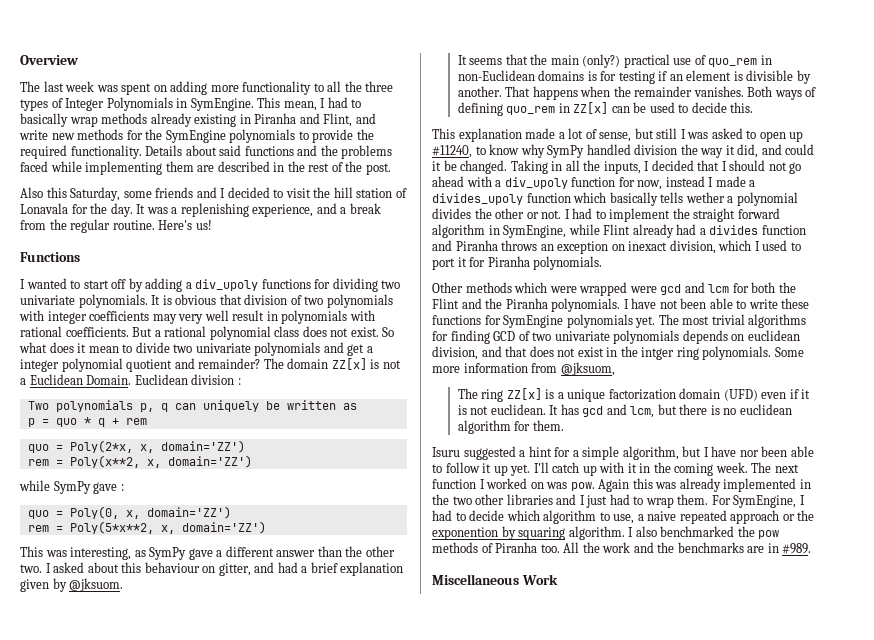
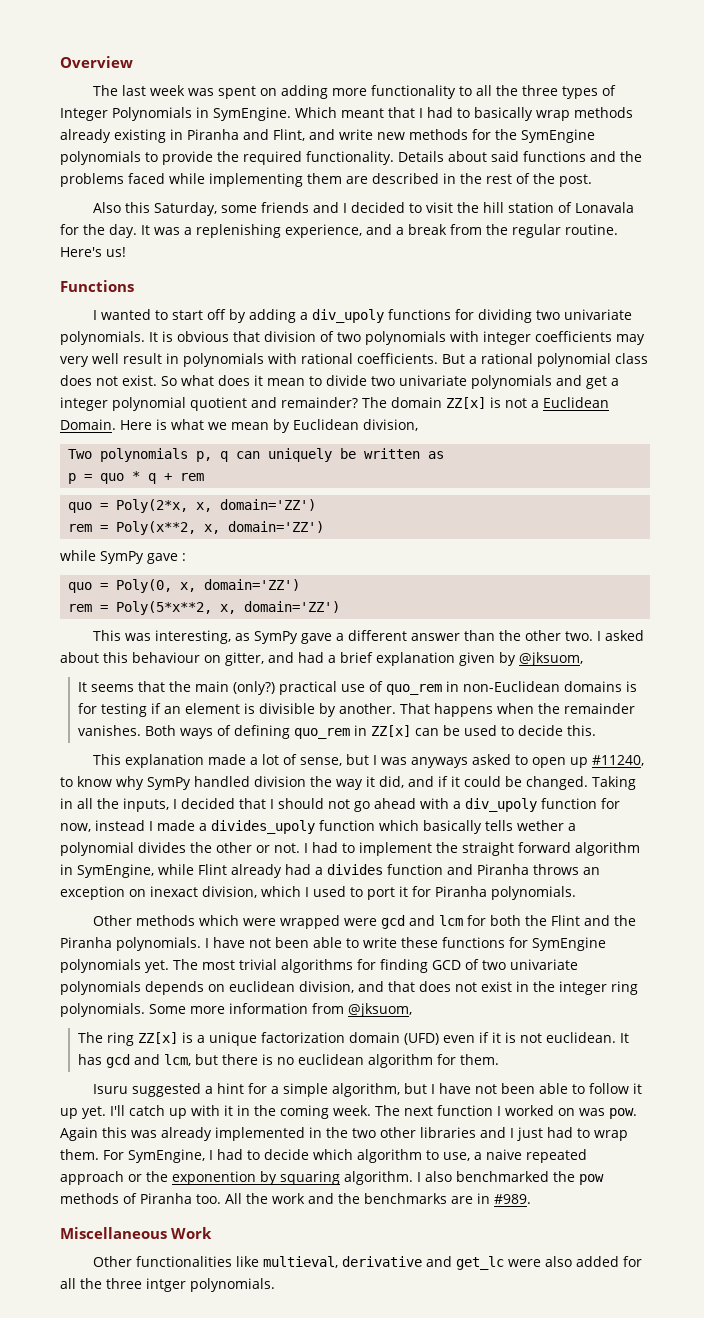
- This mean, I had to basically wrap methods already existing in Piranha and Flint, and write new methods for the SymEngine polynomials to provide the required functionality.
+ Which meant that I had to basically wrap methods already existing in Piranha and Flint, and write new methods for the SymEngine polynomials to provide the required functionality.
- Euclidean division :
+ Here is what we mean by Euclidean division,
- I asked about this behaviour on gitter, and had a brief explanation given by @jksuom.
+ I asked about this behaviour on gitter, and had a brief explanation given by @jksuom,
- This explanation made a lot of sense, but still I was asked to open up #11240, to know why SymPy handled division the way it did, and could it be changed.
+ This explanation made a lot of sense, but I was anyways asked to open up #11240, to know why SymPy handled division the way it did, and if it could be changed.
- The most trivial algorithms for finding GCD of two univariate polynomials depends on euclidean division, and that does not exist in the intger ring polynomials.
+ The most trivial algorithms for finding GCD of two univariate polynomials depends on euclidean division, and that does not exist in the integer ring polynomials.
- Isuru suggested a hint for a simple algorithm, but I have nor been able to follow it up yet.
+ Isuru suggested a hint for a simple algorithm, but I have not been able to follow it up yet.
+ Other functionalities like multieval, derivative and get_lc were also added for all the three intger polynomials.

